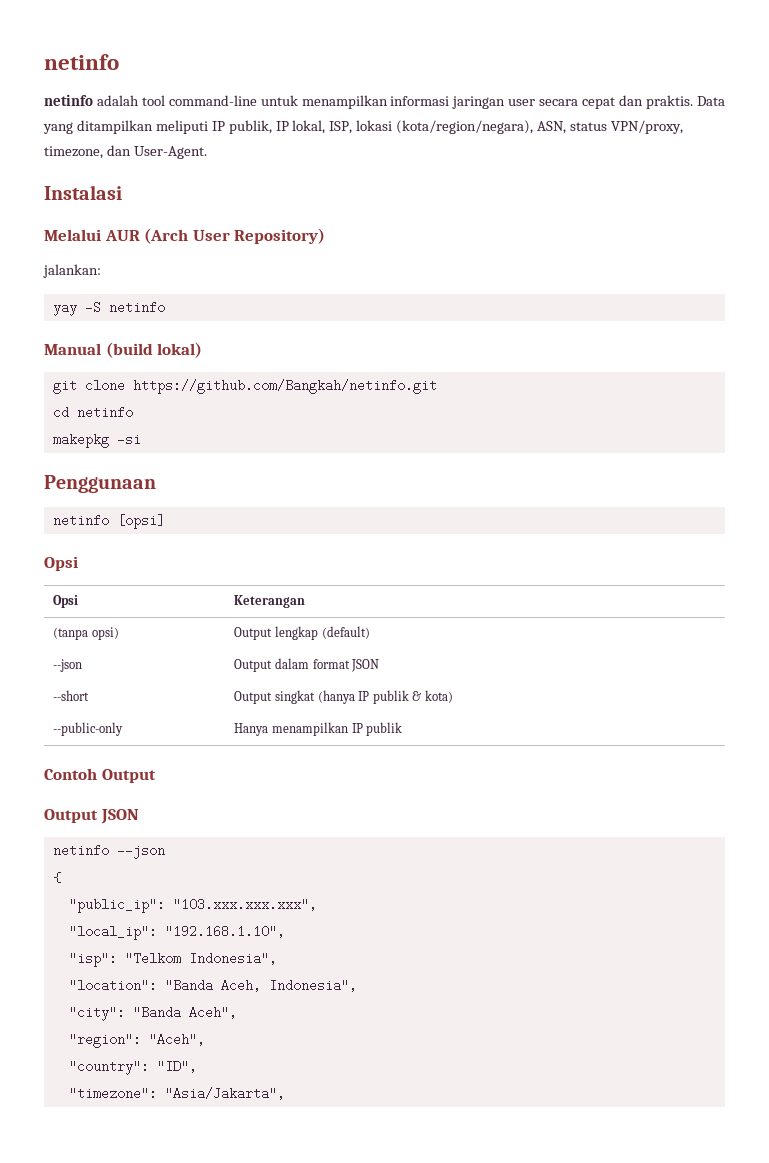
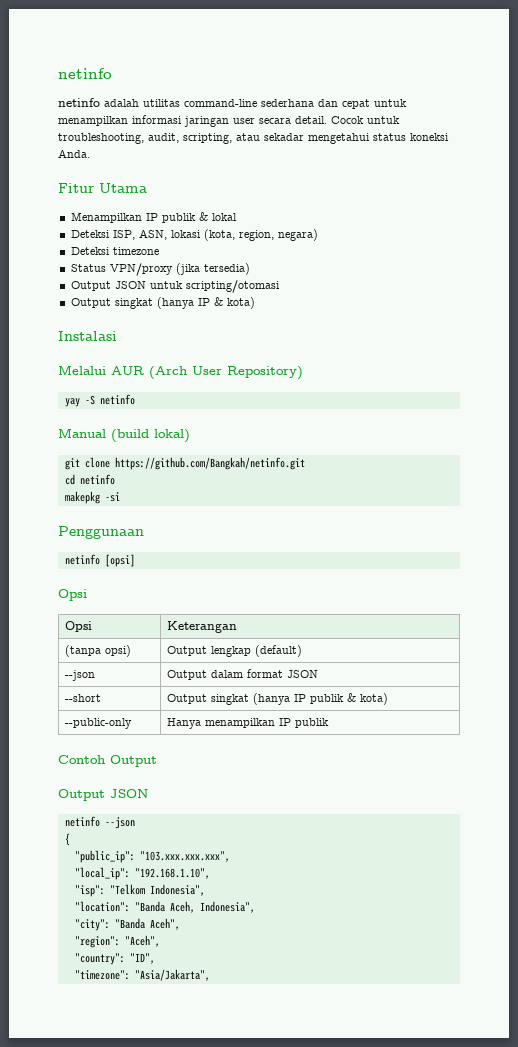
- netinfo adalah tool command-line untuk menampilkan informasi jaringan user secara cepat dan praktis. Data yang ditampilkan meliputi IP publik, IP lokal, ISP, lokasi (kota/region/negara), ASN, status VPN/proxy, timezone, dan User-Agent.
+ netinfo adalah utilitas command-line sederhana dan cepat untuk menampilkan informasi jaringan user secara detail. Cocok untuk troubleshooting, audit, scripting, atau sekadar mengetahui status koneksi Anda.
+ Fitur Utama
+ Menampilkan IP publik & lokal
+ Deteksi ISP, ASN, lokasi (kota, region, negara)
+ Deteksi timezone
+ Status VPN/proxy (jika tersedia)
+ Output JSON untuk scripting/otomasi
+ Output singkat (hanya IP & kota)
- jalankan:

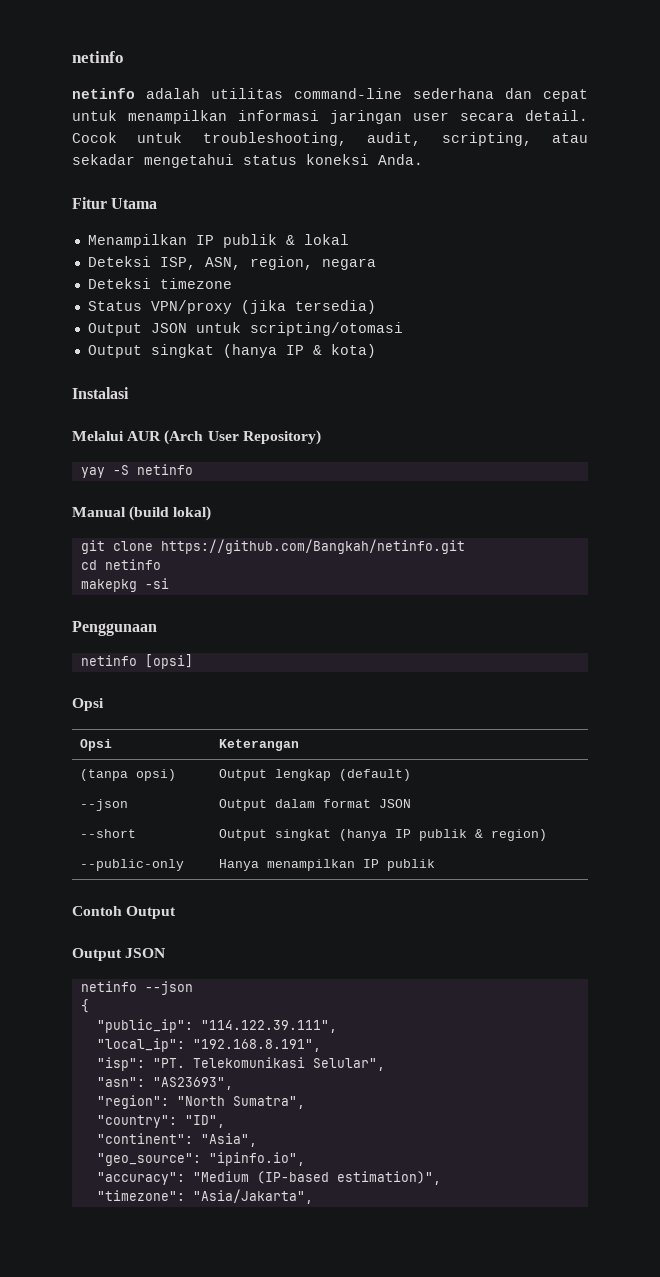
- Deteksi ISP, ASN, lokasi (kota, region, negara)
+ Deteksi ISP, ASN, region, negara
- --short | Output singkat (hanya IP publik & kota)
+ --short | Output singkat (hanya IP publik & region)
- "public_ip": "103.xxx.xxx.xxx",
+ "public_ip": "114.122.39.111",
- "local_ip": "192.168.1.10",
+ "local_ip": "192.168.8.191",
- "isp": "Telkom Indonesia",
- "location": "Banda Aceh, Indonesia",
- "city": "Banda Aceh",
+ "isp": "PT. Telekomunikasi Selular",
+ "asn": "AS23693",
- "region": "Aceh",
+ "region": "North Sumatra",
+ "continent": "Asia",
+ "geo_source": "ipinfo.io",
+ "accuracy": "Medium (IP-based estimation)",

